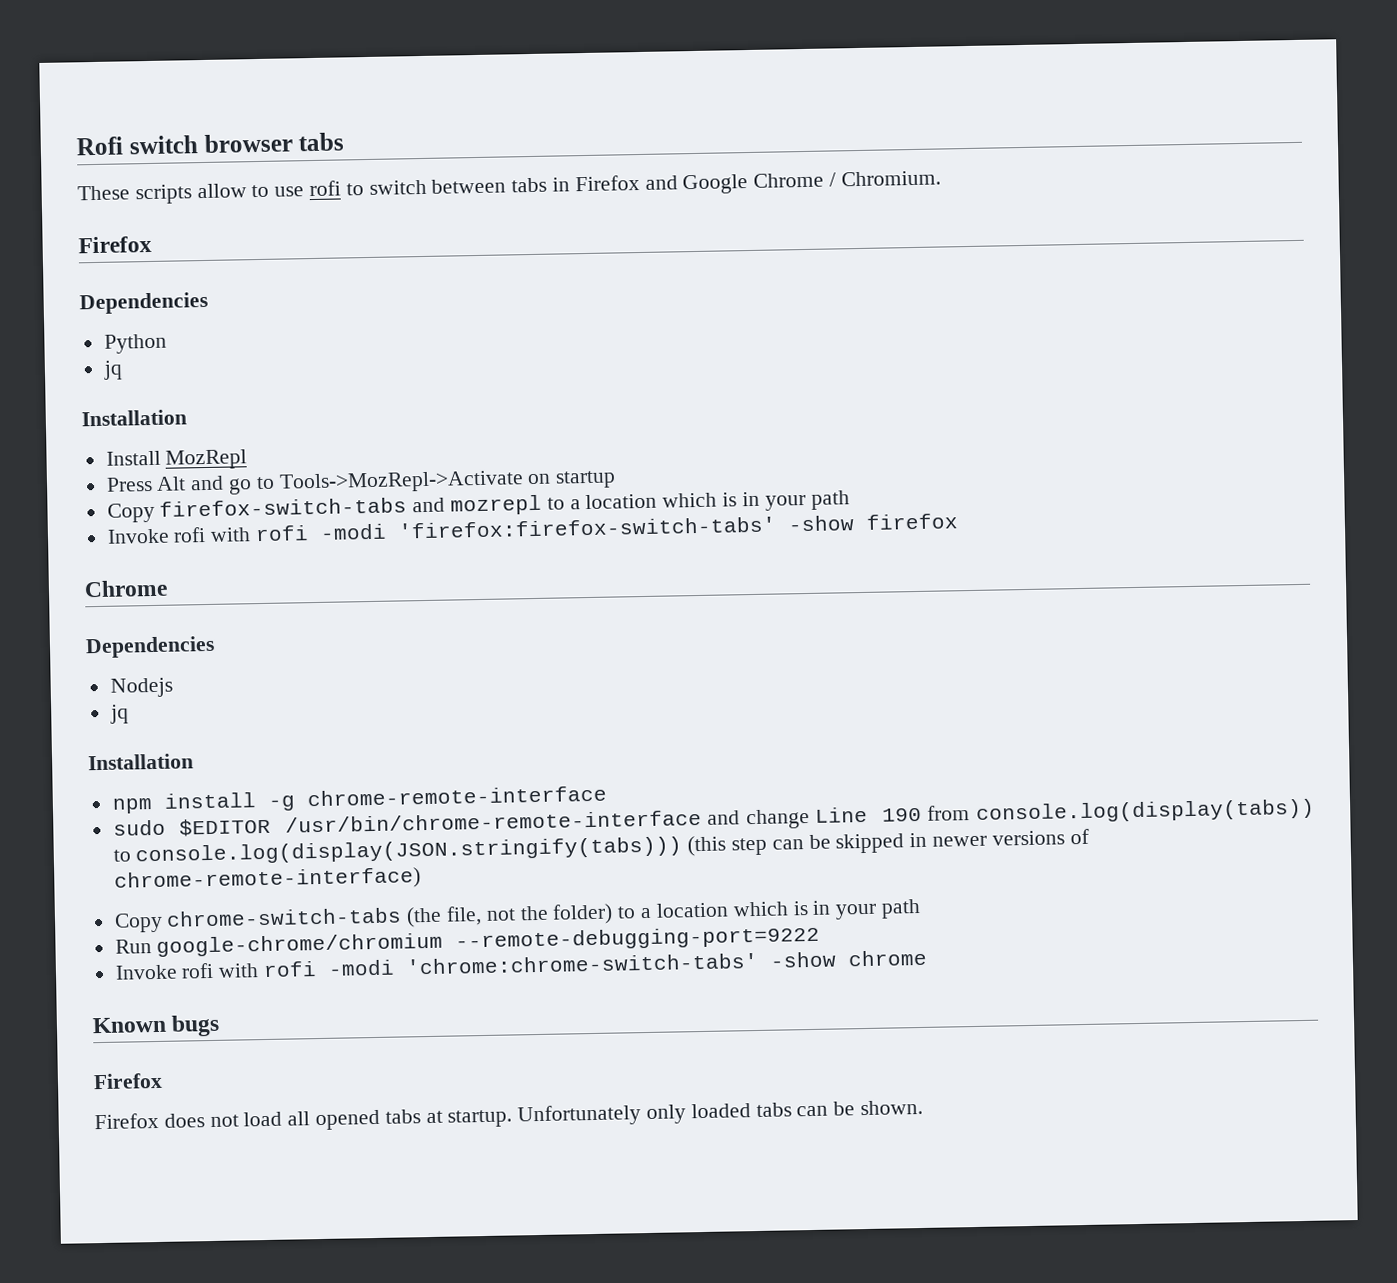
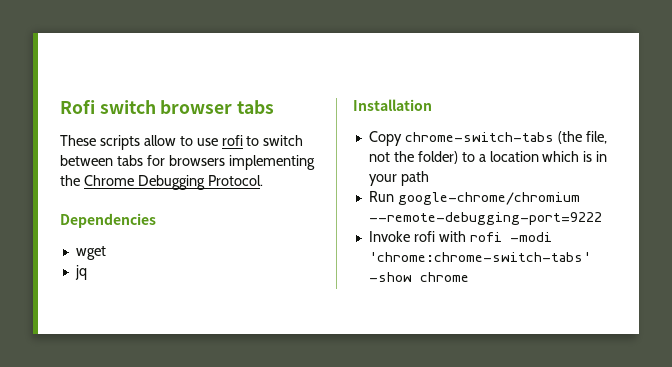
- These scripts allow to use rofi to switch between tabs in Firefox and Google Chrome / Chromium.
- Firefox
+ These scripts allow to use rofi to switch between tabs for browsers implementing the Chrome Debugging Protocol.
  Dependencies
- Python
+ wget
  jq
  Installation
- Install MozRepl
- Press Alt and go to Tools->MozRepl->Activate on startup
- Copy firefox-switch-tabs and mozrepl to a location which is in your path
- Invoke rofi with rofi -modi 'firefox:firefox-switch-tabs' -show firefox
- Chrome
- Dependencies
- Nodejs
- jq
- Installation
- npm install -g chrome-remote-interface
- sudo $EDITOR /usr/bin/chrome-remote-interface and change Line 190 from console.log(display(tabs)) to console.log(display(JSON.stringify(tabs))) (this step can be skipped in newer versions of chrome-remote-interface)
- Known bugs
- Firefox
- Firefox does not load all opened tabs at startup. Unfortunately only loaded tabs can be shown.

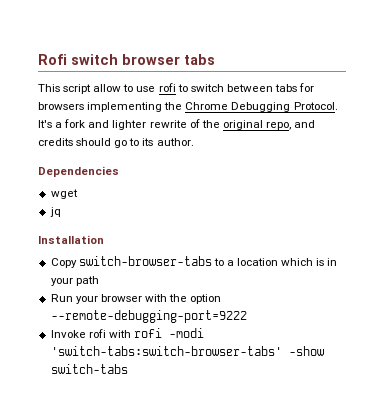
- These scripts allow to use rofi to switch between tabs for browsers implementing the Chrome Debugging Protocol.
+ This script allow to use rofi to switch between tabs for browsers implementing the Chrome Debugging Protocol. It's a fork and lighter rewrite of the original repo, and credits should go to its author.
- Copy chrome-switch-tabs (the file, not the folder) to a location which is in your path
+ Copy switch-browser-tabs to a location which is in your path
- Run google-chrome/chromium --remote-debugging-port=9222
+ Run your browser with the option --remote-debugging-port=9222
- Invoke rofi with rofi -modi 'chrome:chrome-switch-tabs' -show chrome
+ Invoke rofi with rofi -modi 'switch-tabs:switch-browser-tabs' -show switch-tabs

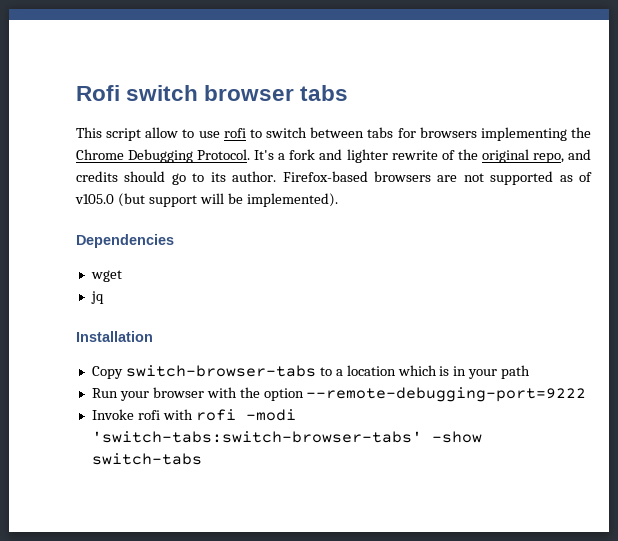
+ Firefox-based browsers are not supported as of v105.0 (but support will be implemented).

